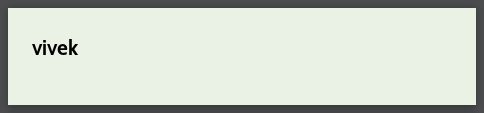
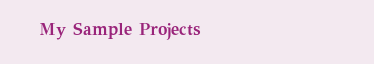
- vivek
+ My Sample Projects

